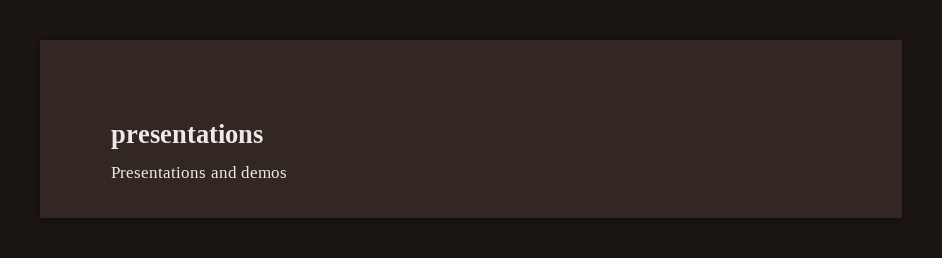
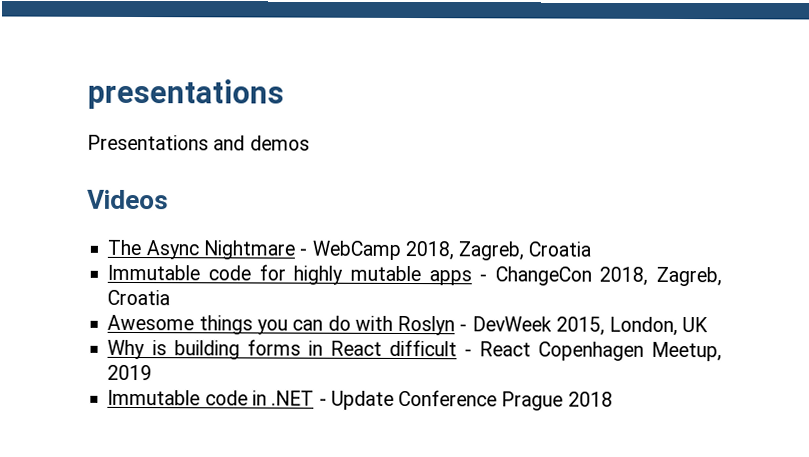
+ Videos
+ The Async Nightmare - WebCamp 2018, Zagreb, Croatia
+ Immutable code for highly mutable apps - ChangeCon 2018, Zagreb, Croatia
+ Awesome things you can do with Roslyn - DevWeek 2015, London, UK
+ Why is building forms in React difficult - React Copenhagen Meetup, 2019
+ Immutable code in .NET - Update Conference Prague 2018

